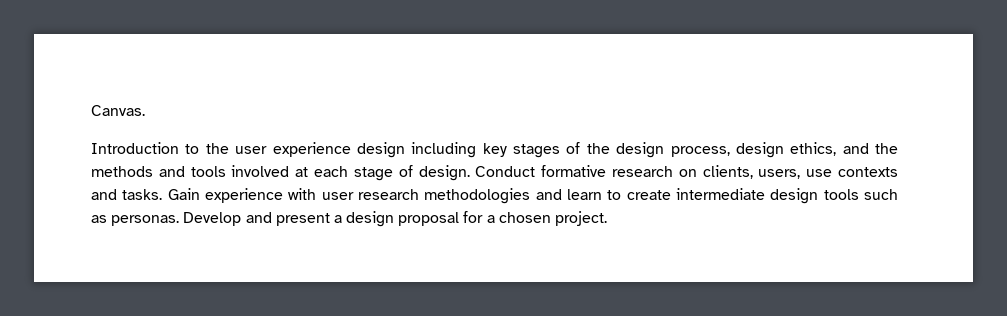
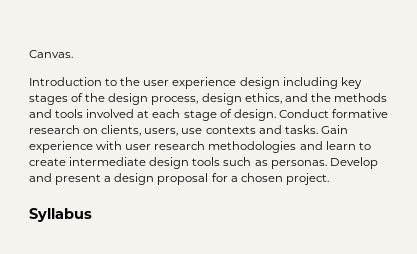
+ Syllabus

